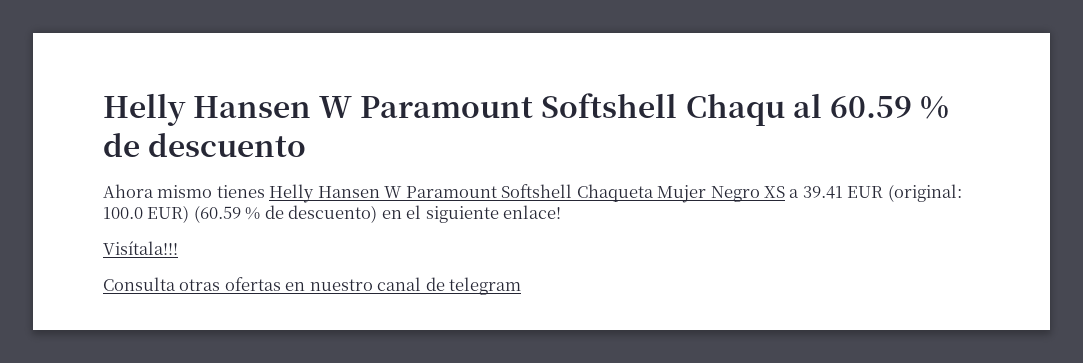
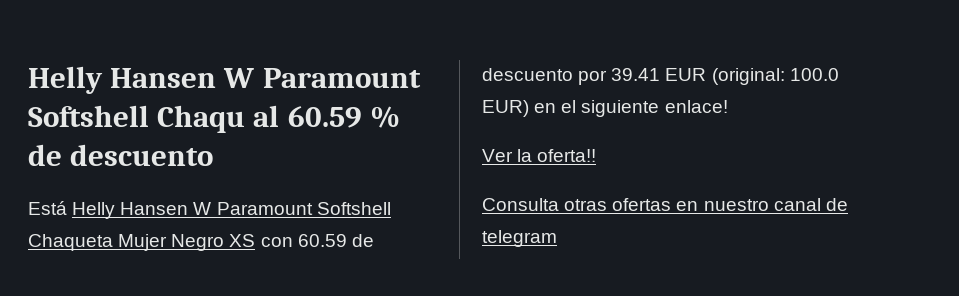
- Ahora mismo tienes Helly Hansen W Paramount Softshell Chaqueta Mujer Negro XS a 39.41 EUR (original: 100.0 EUR) (60.59 % de descuento) en el siguiente enlace!
+ Está Helly Hansen W Paramount Softshell Chaqueta Mujer Negro XS con 60.59 de descuento por 39.41 EUR (original: 100.0 EUR) en el siguiente enlace!
- Visítala!!!
+ Ver la oferta!!

